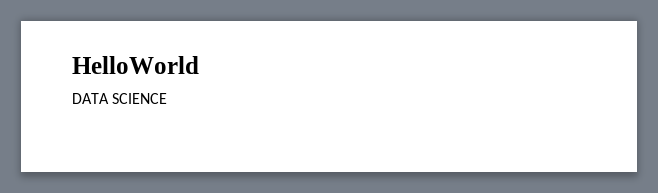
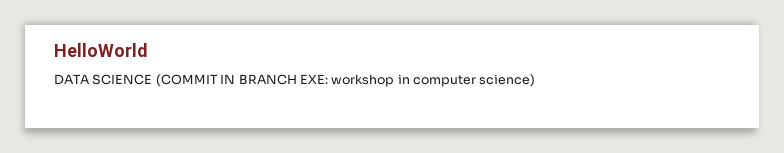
- DATA SCIENCE
+ DATA SCIENCE (COMMIT IN BRANCH EXE: workshop in computer science)

